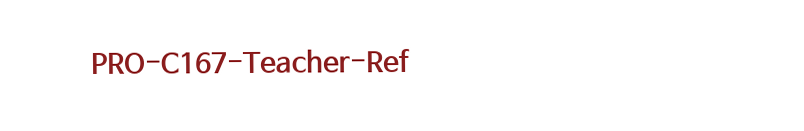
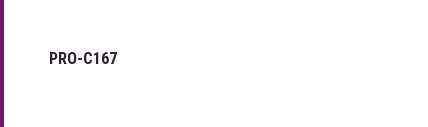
- PRO-C167-Teacher-Ref
+ PRO-C167

